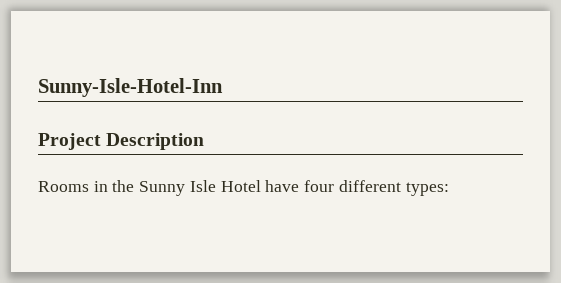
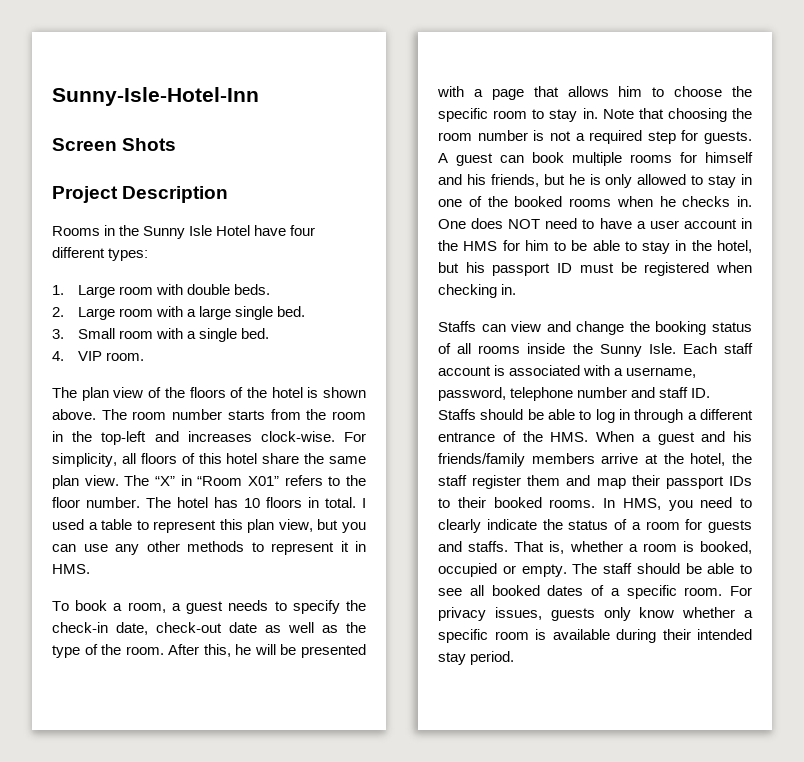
+ Screen Shots
+ 1. Large room with double beds.
+ 2. Large room with a large single bed.
+ 3. Small room with a single bed.
+ 4. VIP room.
+ The plan view of the floors of the hotel is shown above. The room number starts from the room in the top-left and increases clock-wise. For simplicity, all floors of this hotel share the same plan view. The “X” in “Room X01” refers to the floor number. The hotel has 10 floors in total. I used a table to represent this plan view, but you can use any other methods to represent it in HMS.
+ To book a room, a guest needs to specify the check-in date, check-out date as well as the type of the room. After this, he will be presented with a page that allows him to choose the specific room to stay in. Note that choosing the room number is not a required step for guests. A guest can book multiple rooms for himself and his friends, but he is only allowed to stay in one of the booked rooms when he checks in. One does NOT need to have a user account in the HMS for him to be able to stay in the hotel, but his passport ID must be registered when checking in.
+ Staffs can view and change the booking status of all rooms inside the Sunny Isle. Each staff account is associated with a username, password, telephone number and staff ID. Staffs should be able to log in through a different entrance of the HMS. When a guest and his friends/family members arrive at the hotel, the staff register them and map their passport IDs to their booked rooms. In HMS, you need to clearly indicate the status of a room for guests and staffs. That is, whether a room is booked, occupied or empty. The staff should be able to see all booked dates of a specific room. For privacy issues, guests only know whether a specific room is available during their intended stay period.

